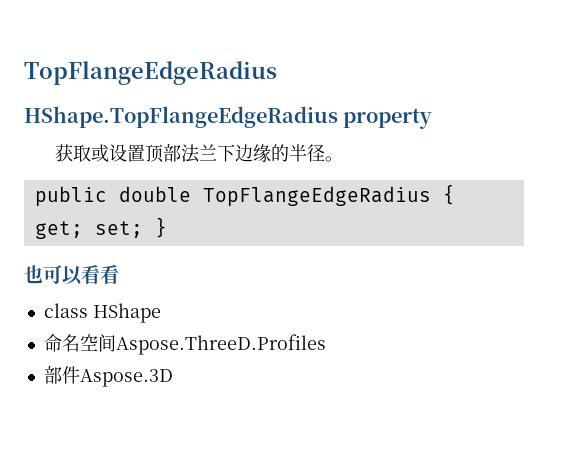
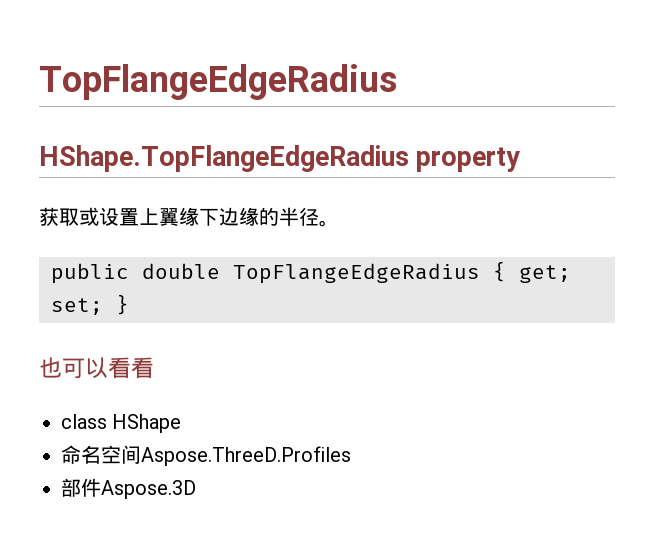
- 获取或设置顶部法兰下边缘的半径。
+ 获取或设置上翼缘下边缘的半径。

